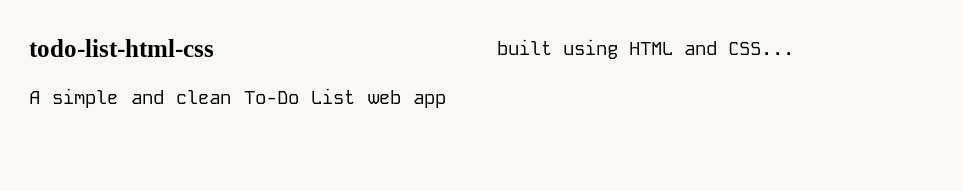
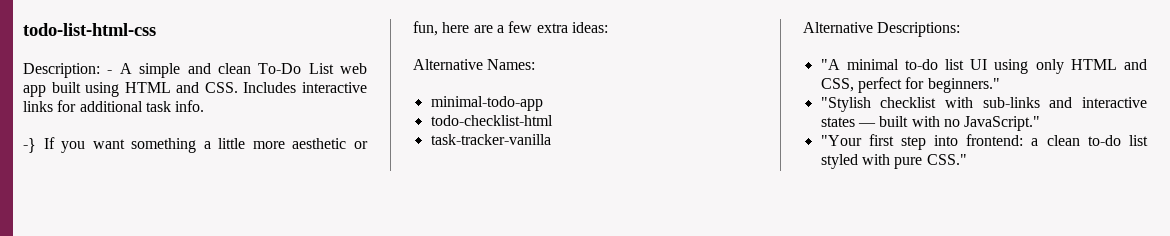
- A simple and clean To-Do List web app built using HTML and CSS...
+ Description: - A simple and clean To-Do List web app built using HTML and CSS. Includes interactive links for additional task info.
+ -} If you want something a little more aesthetic or fun, here are a few extra ideas:
+ Alternative Names:
+ minimal-todo-app
+ todo-checklist-html
+ task-tracker-vanilla
+ Alternative Descriptions:
+ "A minimal to-do list UI using only HTML and CSS, perfect for beginners."
+ "Stylish checklist with sub-links and interactive states — built with no JavaScript."
+ "Your first step into frontend: a clean to-do list styled with pure CSS."

